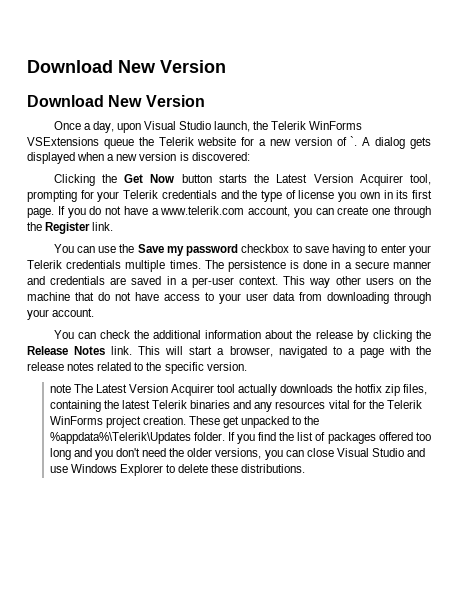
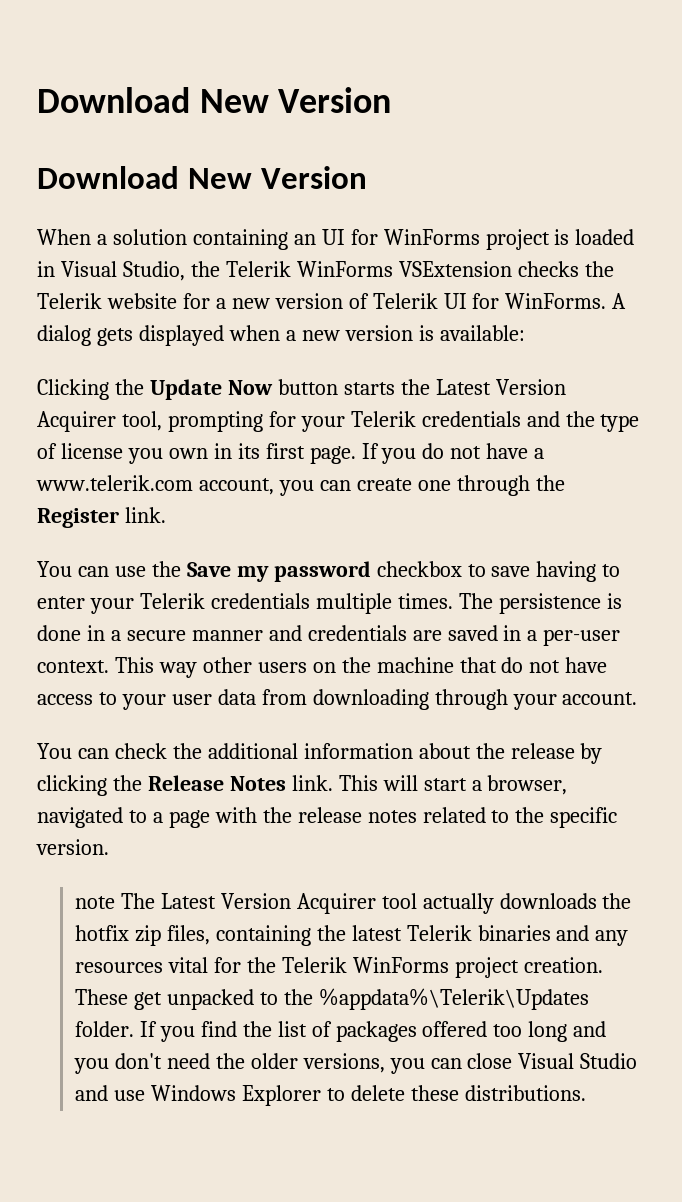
- Once a day, upon Visual Studio launch, the Telerik WinForms VSExtensions queue the Telerik website for a new version of `.
+ When a solution containing an UI for WinForms project is loaded in Visual Studio, the Telerik WinForms VSExtension checks the Telerik website for a new version of Telerik UI for WinForms.
- A dialog gets displayed when a new version is discovered:
+ A dialog gets displayed when a new version is available:
- Clicking the Get Now button starts the Latest Version Acquirer tool, prompting for your Telerik credentials and the type of license you own in its first page.
+ Clicking the Update Now button starts the Latest Version Acquirer tool, prompting for your Telerik credentials and the type of license you own in its first page.

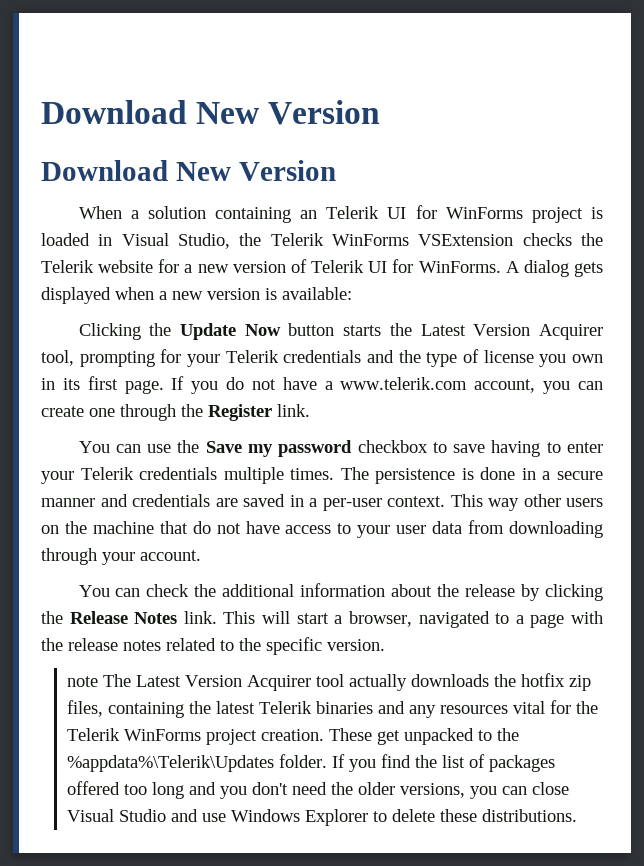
- When a solution containing an UI for WinForms project is loaded in Visual Studio, the Telerik WinForms VSExtension checks the Telerik website for a new version of Telerik UI for WinForms.
+ When a solution containing an Telerik UI for WinForms project is loaded in Visual Studio, the Telerik WinForms VSExtension checks the Telerik website for a new version of Telerik UI for WinForms.

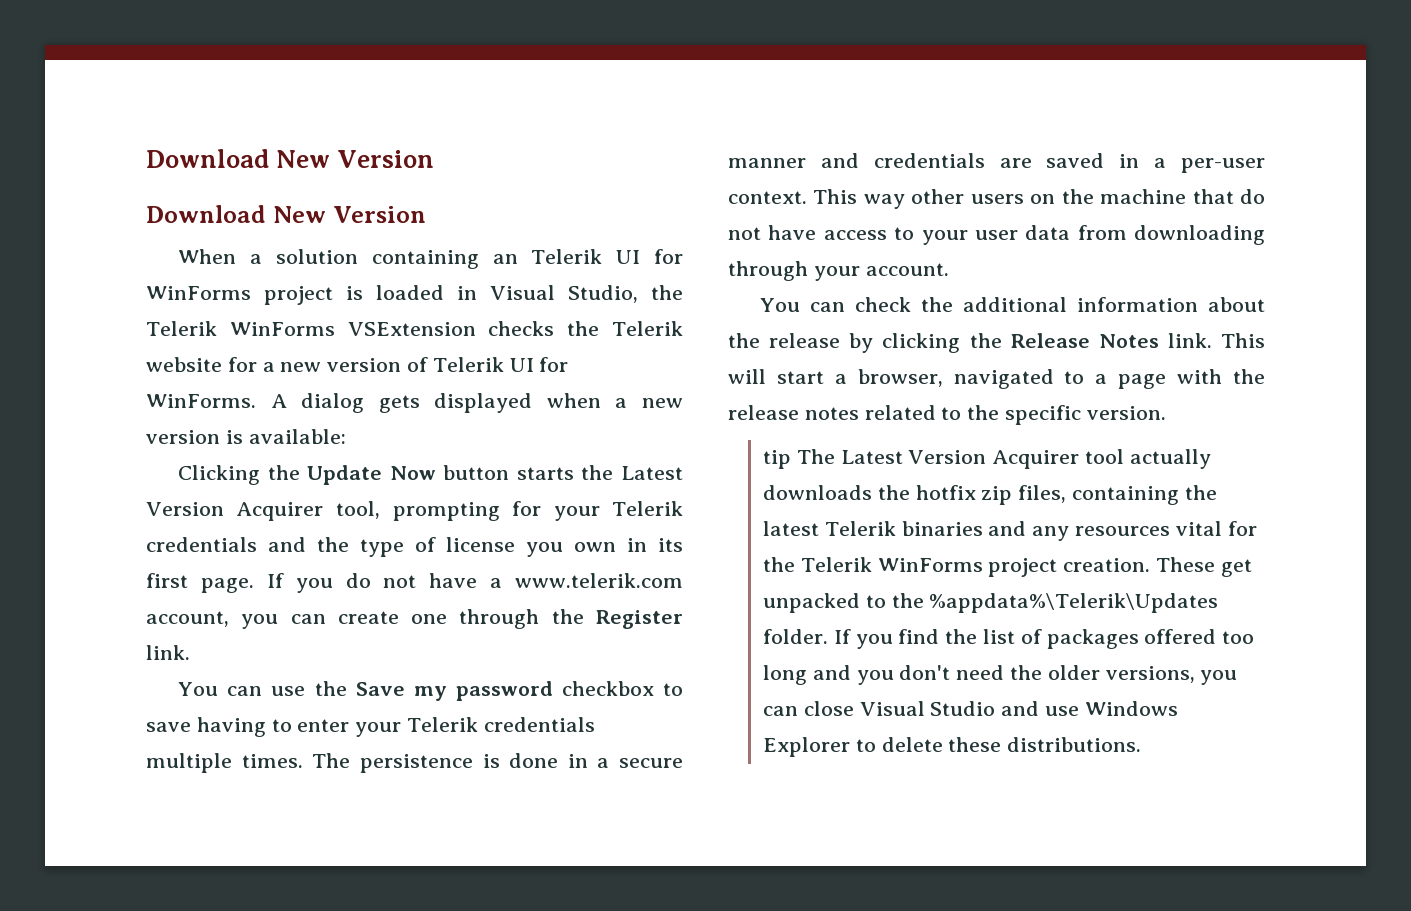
- note The Latest Version Acquirer tool actually downloads the hotfix zip files, containing the latest Telerik binaries and any resources vital for the Telerik WinForms project creation.
+ tip The Latest Version Acquirer tool actually downloads the hotfix zip files, containing the latest Telerik binaries and any resources vital for the Telerik WinForms project creation.

